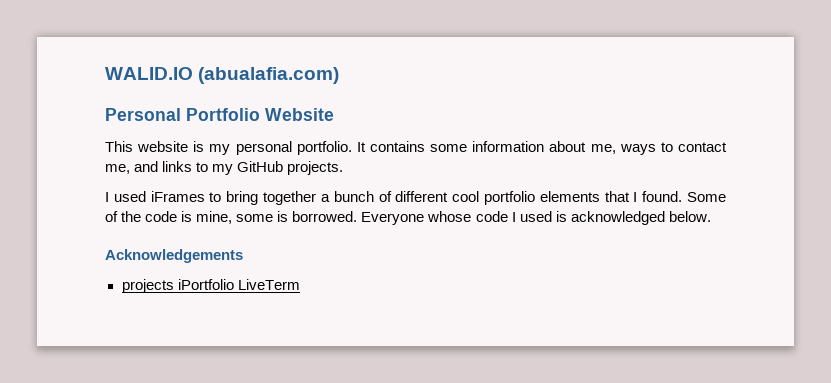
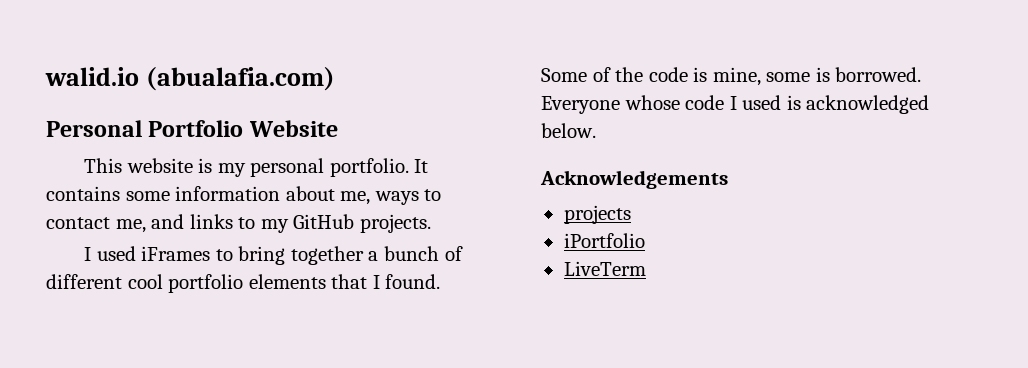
- WALID.IO (abualafia.com)
+ walid.io (abualafia.com)
- projects iPortfolio LiveTerm
+ projects
+ iPortfolio
+ LiveTerm

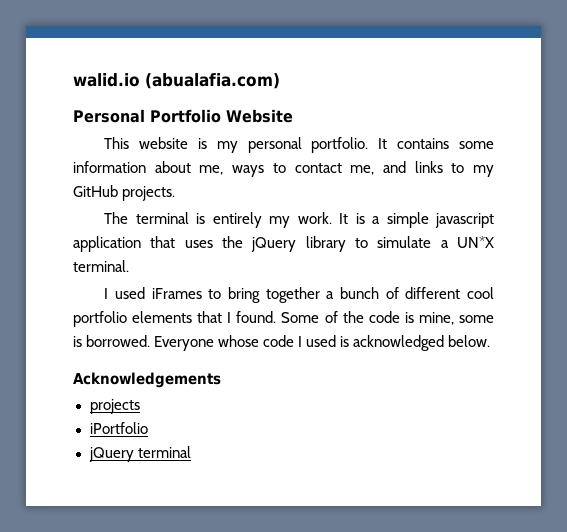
+ The terminal is entirely my work. It is a simple javascript application that uses the jQuery library to simulate a UN*X terminal.
- LiveTerm
+ jQuery terminal

